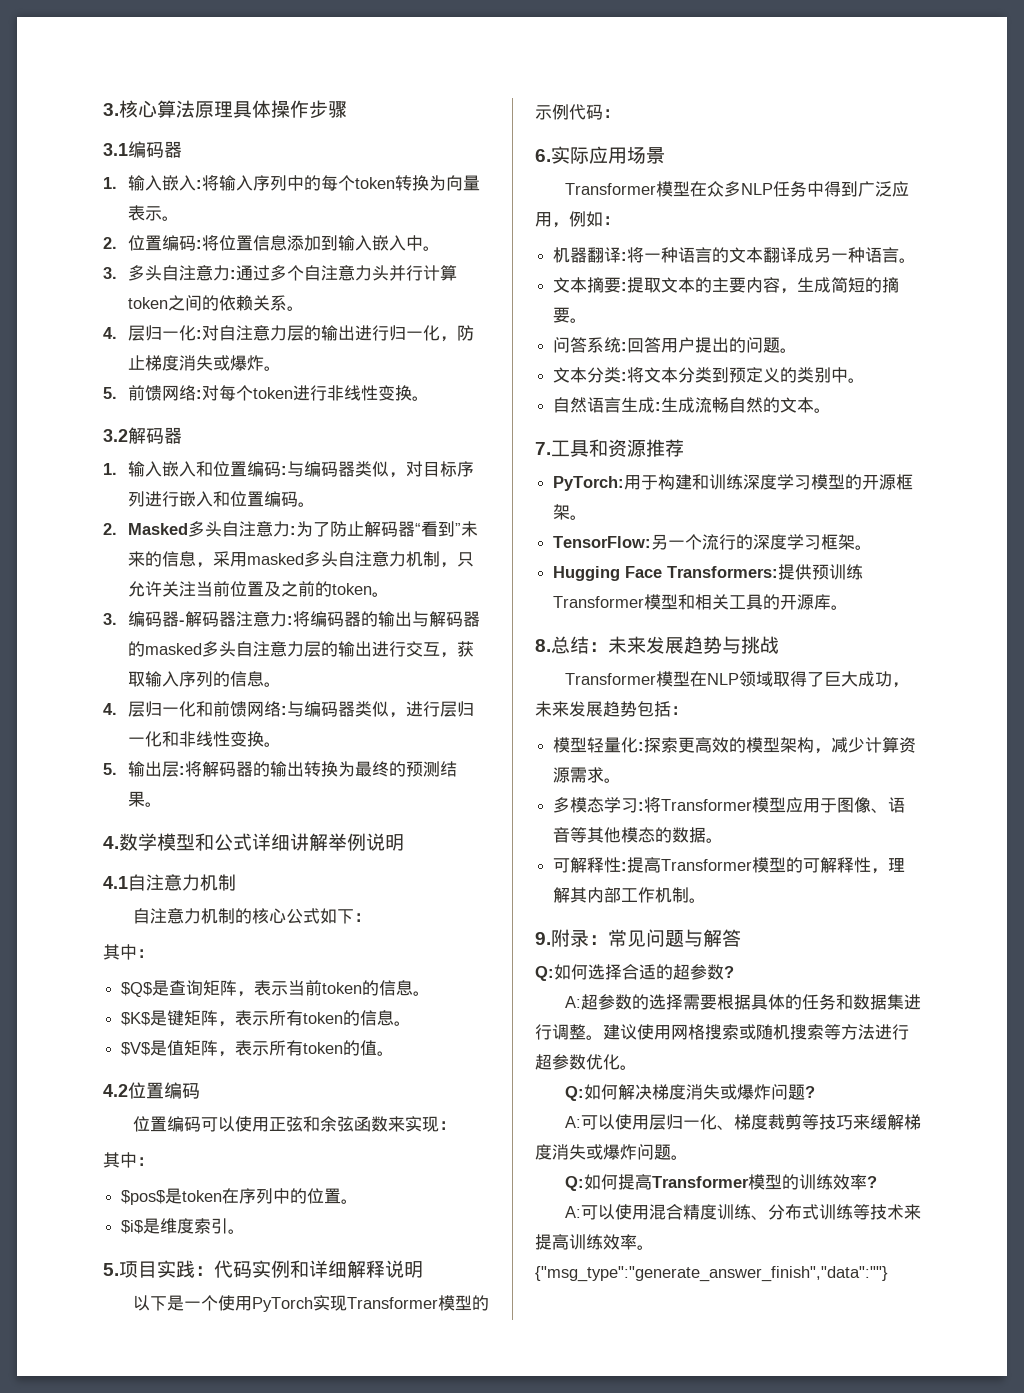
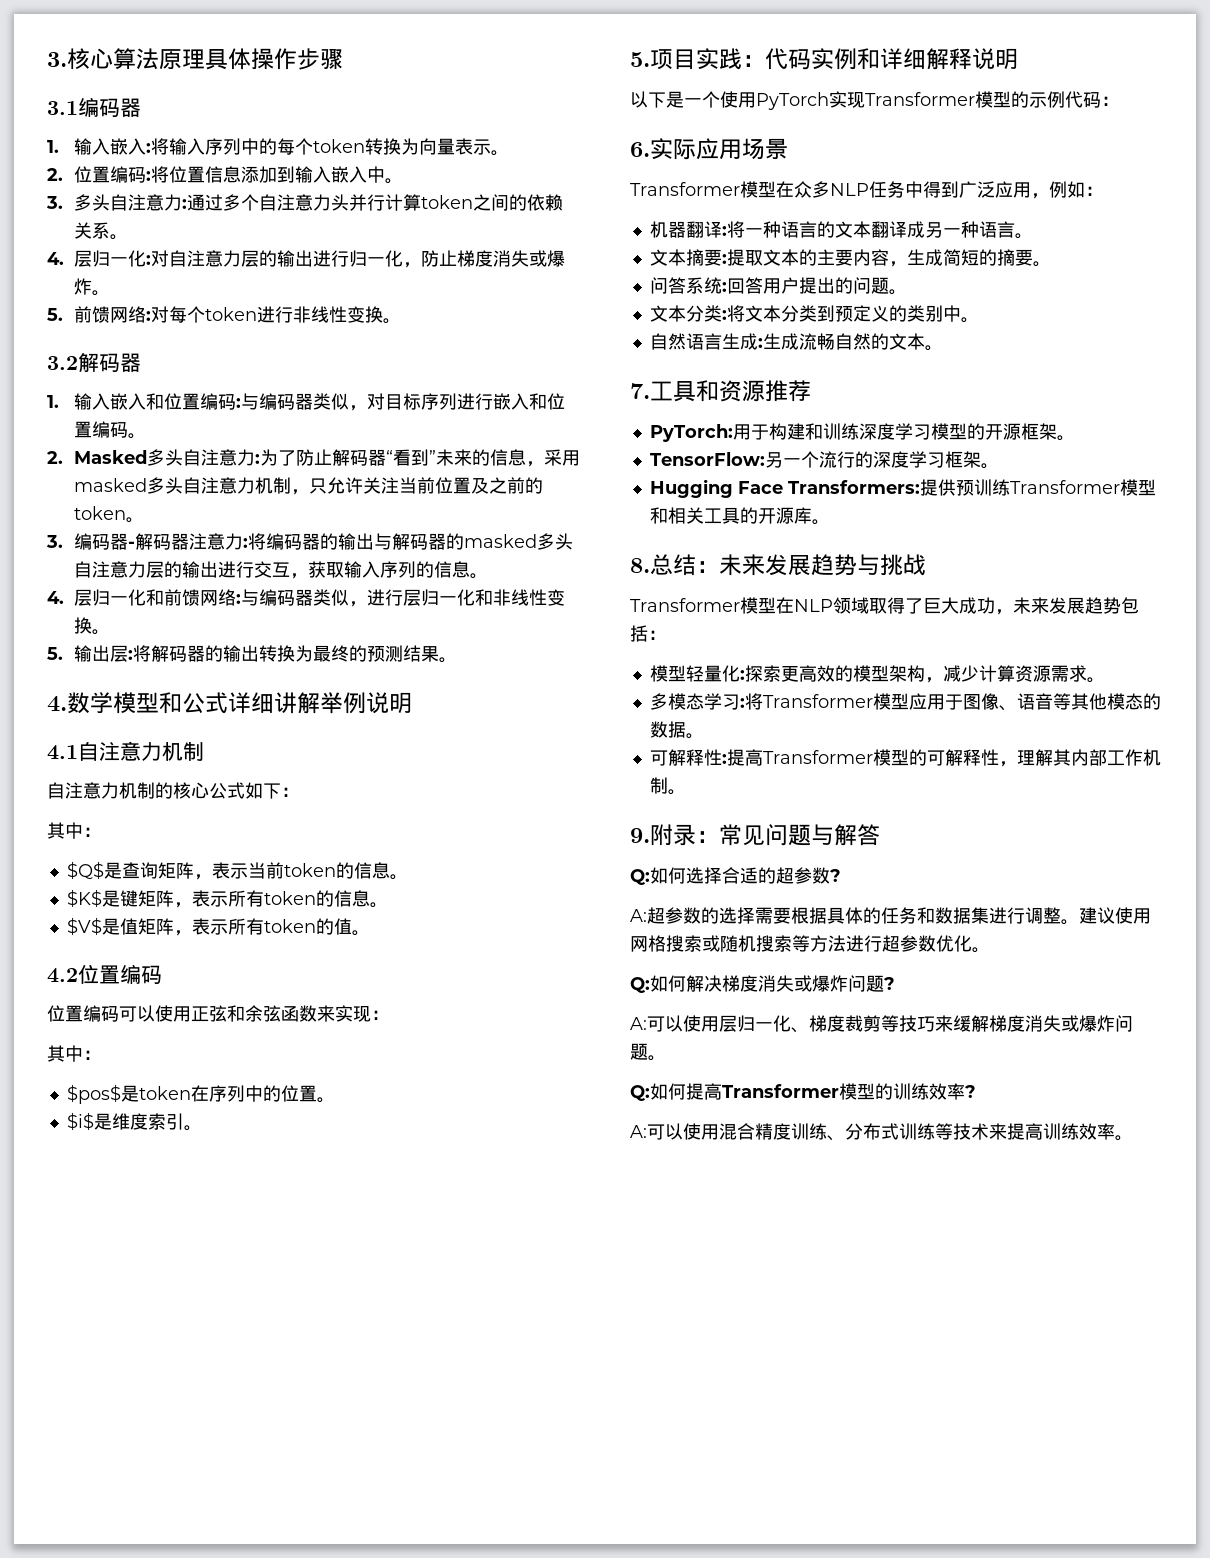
- {"msg_type":"generate_answer_finish","data":""}

